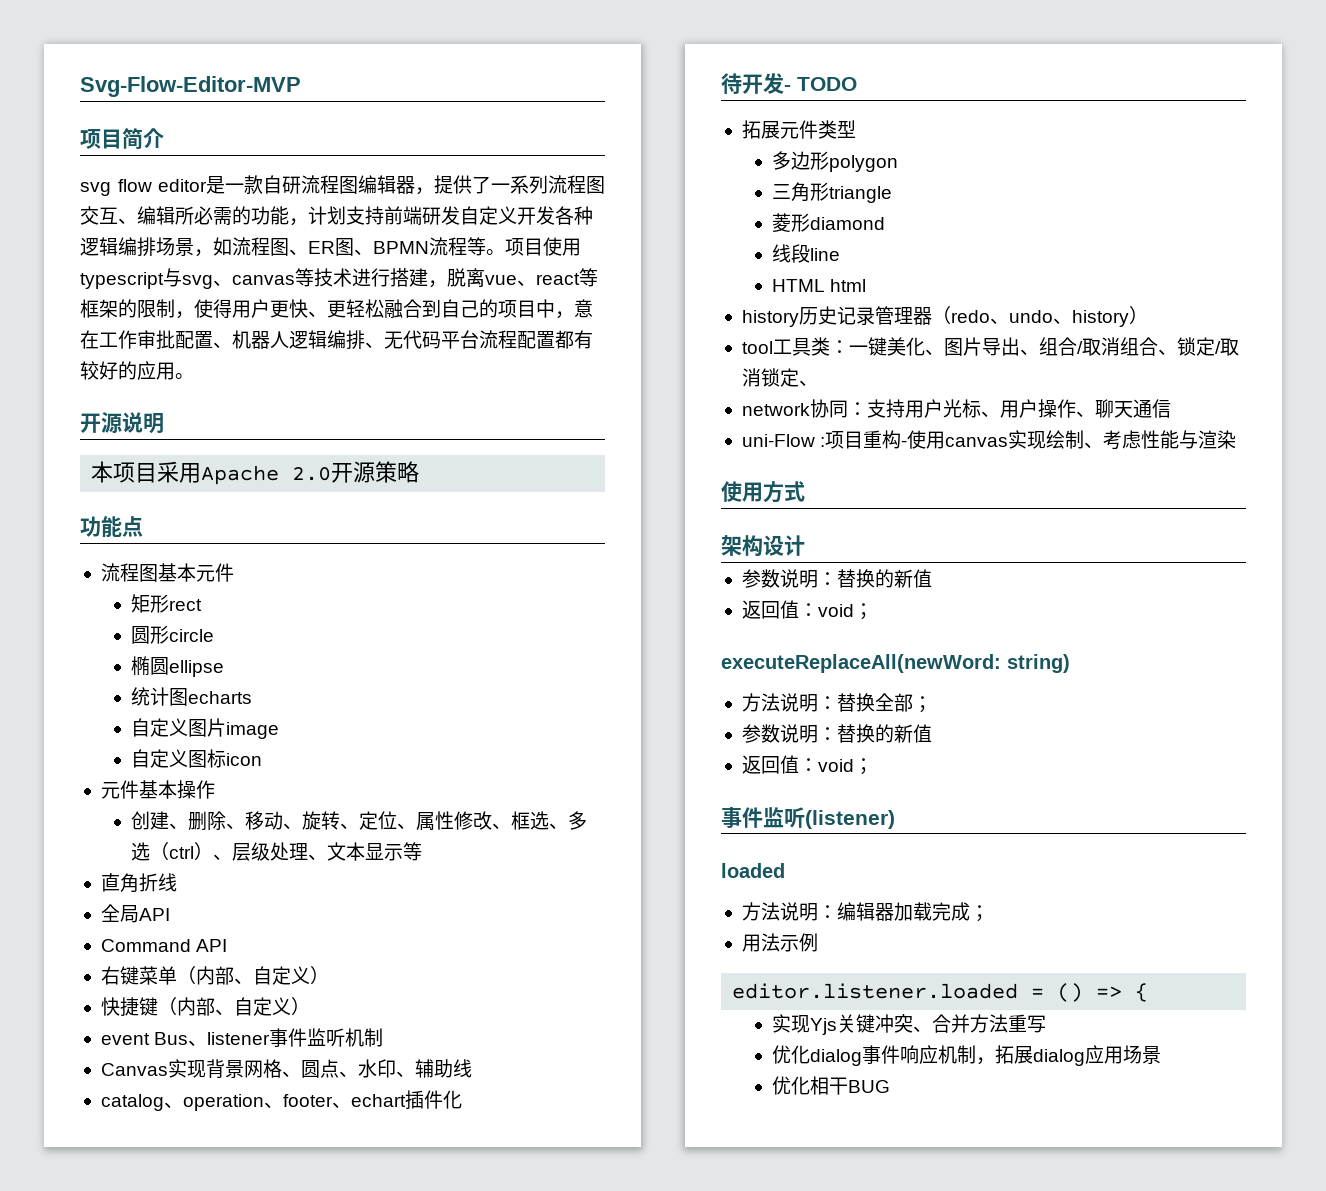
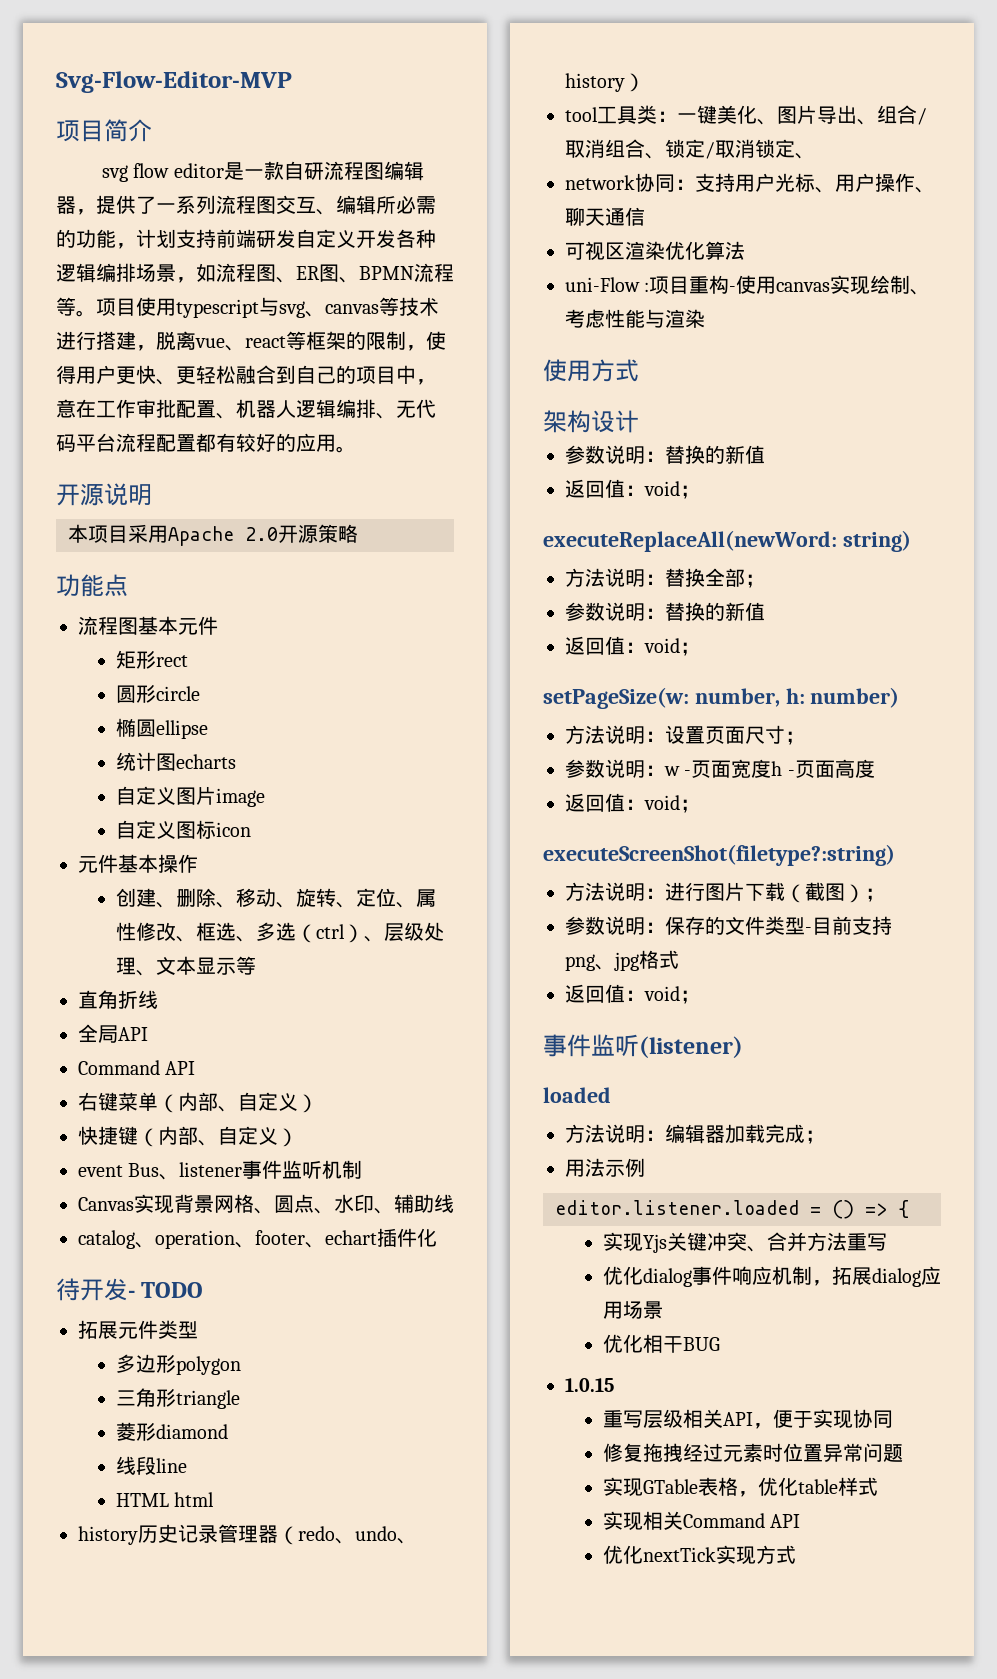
+ 可视区渲染优化算法
+ setPageSize(w: number, h: number)
+ 方法说明：设置页面尺寸；
+ 参数说明：w -页面宽度h -页面高度
+ 返回值：void；
+ executeScreenShot(filetype?:string)
+ 方法说明：进行图片下载（截图）；
+ 参数说明：保存的文件类型-目前支持png、jpg格式
+ 返回值：void；
+ 1.0.15
+ 重写层级相关API，便于实现协同
+ 修复拖拽经过元素时位置异常问题
+ 实现GTable表格，优化table样式
+ 实现相关Command API
+ 优化nextTick实现方式

